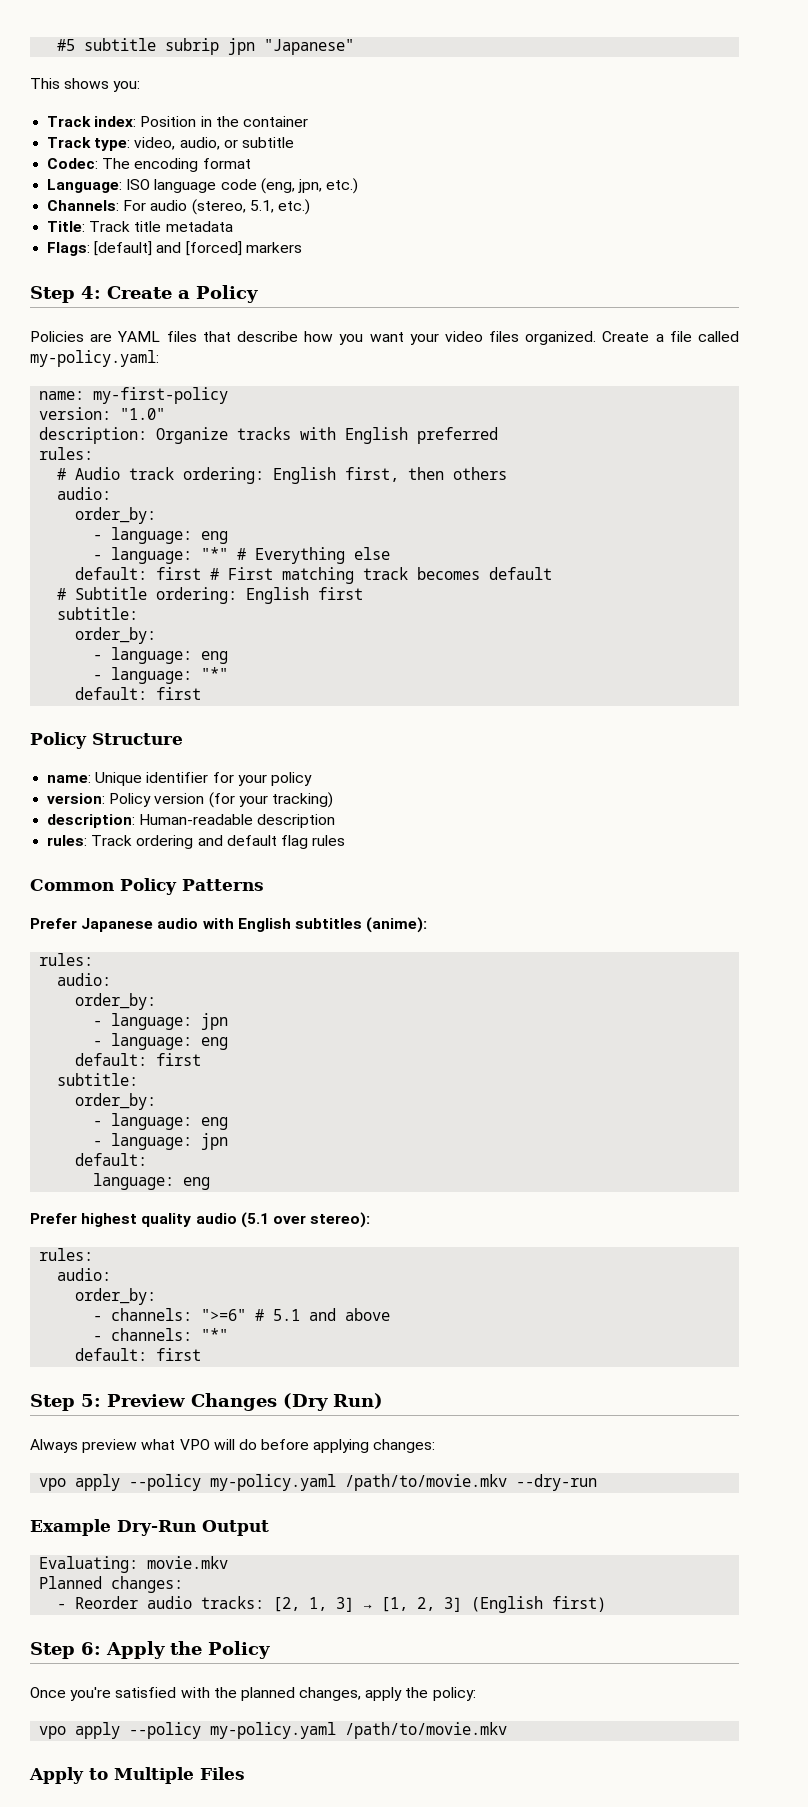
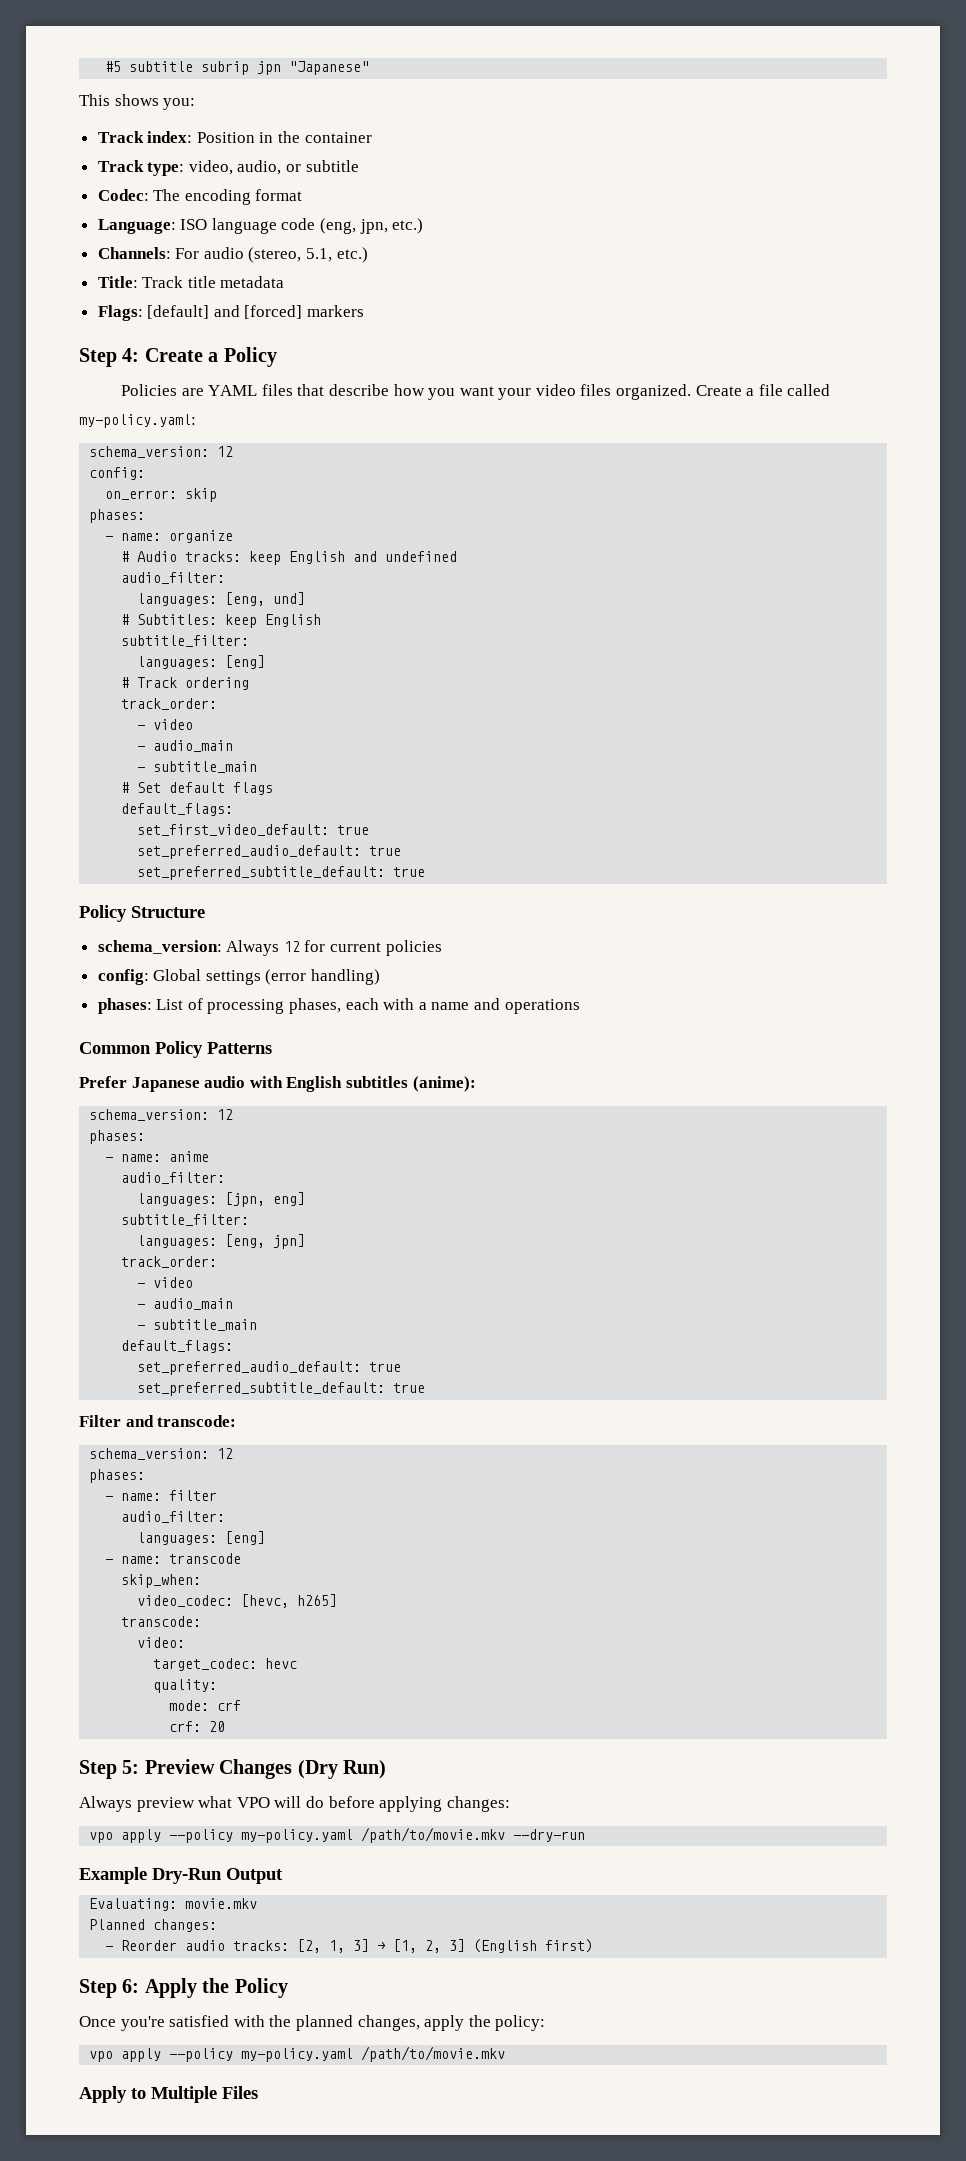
  Create a file called my-policy.yaml:
- name: my-first-policy
- version: "1.0"
- description: Organize tracks with English preferred
- rules:
- # Audio track ordering: English first, then others
- audio:
- order_by:
- - language: eng
- - language: "*" # Everything else
- default: first # First matching track becomes default
- # Subtitle ordering: English first
- subtitle:
- order_by:
- - language: eng
- - language: "*"
- default: first
+ schema_version: 12
+ config:
+ on_error: skip
+ phases:
+ - name: organize
+ # Audio tracks: keep English and undefined
+ audio_filter:
+ languages: [eng, und]
+ # Subtitles: keep English
+ subtitle_filter:
+ languages: [eng]
+ # Track ordering
+ track_order:
+ - video
+ - audio_main
+ - subtitle_main
+ # Set default flags
+ default_flags:
+ set_first_video_default: true
+ set_preferred_audio_default: true
+ set_preferred_subtitle_default: true
  Policy Structure
- name: Unique identifier for your policy
- version: Policy version (for your tracking)
- description: Human-readable description
- rules: Track ordering and default flag rules
+ schema_version: Always 12 for current policies
+ config: Global settings (error handling)
+ phases: List of processing phases, each with a name and operations
  Prefer Japanese audio with English subtitles (anime):
- rules:
- audio:
- order_by:
- - language: jpn
- - language: eng
- default: first
- subtitle:
- order_by:
- - language: eng
- - language: jpn
- default:
- language: eng
- Prefer highest quality audio (5.1 over stereo):
- rules:
- audio:
- order_by:
- - channels: ">=6" # 5.1 and above
- - channels: "*"
- default: first
+ schema_version: 12
+ phases:
+ - name: anime
+ audio_filter:
+ languages: [jpn, eng]
+ subtitle_filter:
+ languages: [eng, jpn]
+ track_order:
+ - video
+ - audio_main
+ - subtitle_main
+ default_flags:
+ set_preferred_audio_default: true
+ set_preferred_subtitle_default: true
+ Filter and transcode:
+ schema_version: 12
+ phases:
+ - name: filter
+ audio_filter:
+ languages: [eng]
+ - name: transcode
+ skip_when:
+ video_codec: [hevc, h265]
+ transcode:
+ video:
+ target_codec: hevc
+ quality:
+ mode: crf
+ crf: 20

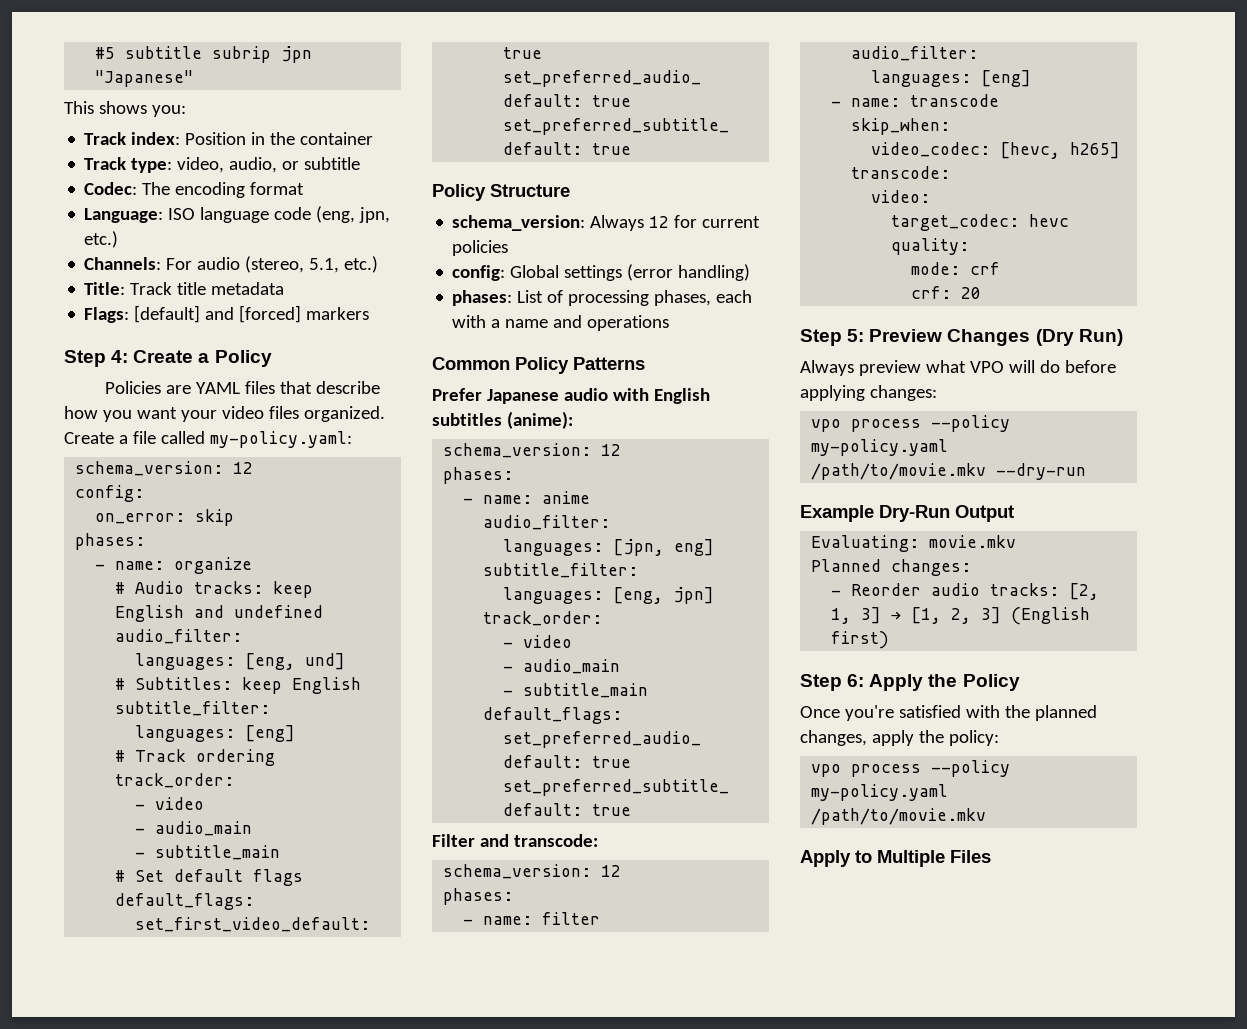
- vpo apply --policy my-policy.yaml /path/to/movie.mkv --dry-run
+ vpo process --policy my-policy.yaml /path/to/movie.mkv --dry-run
  Once you're satisfied with the planned changes, apply the policy:
- vpo apply --policy my-policy.yaml /path/to/movie.mkv
+ vpo process --policy my-policy.yaml /path/to/movie.mkv

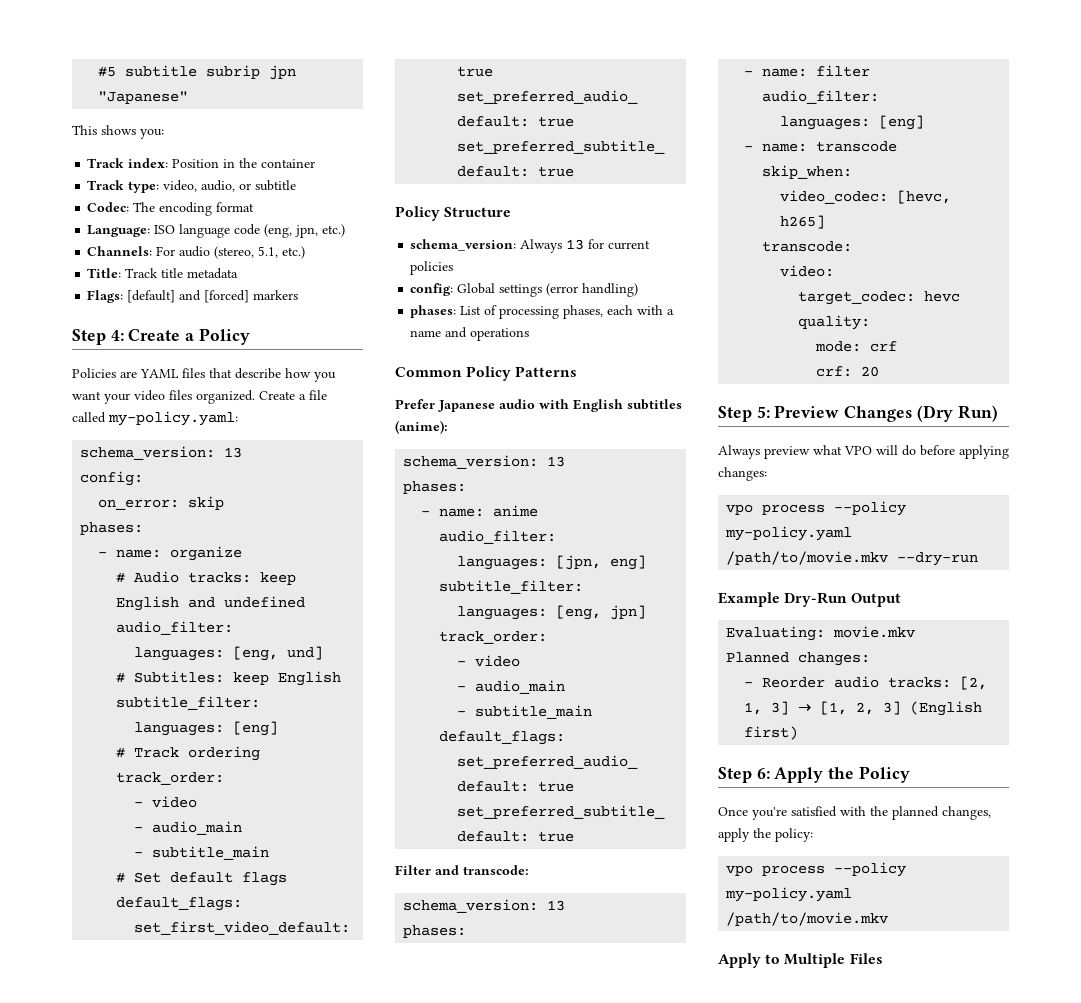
  Create a file called my-policy.yaml:
- schema_version: 12
+ schema_version: 13
- schema_version: Always 12 for current policies
+ schema_version: Always 13 for current policies
  Prefer Japanese audio with English subtitles (anime):
- schema_version: 12
+ schema_version: 13
  Filter and transcode:
- schema_version: 12
+ schema_version: 13

